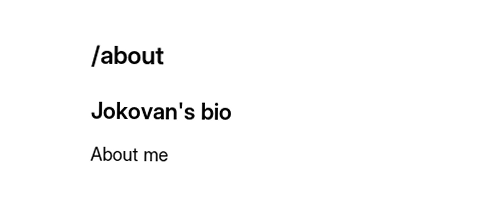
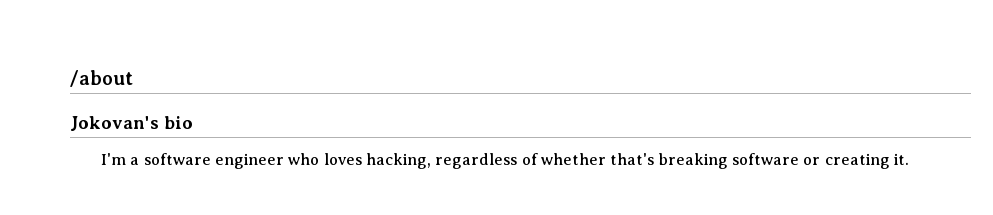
- About me
+ I'm a software engineer who loves hacking, regardless of whether that's breaking software or creating it.

